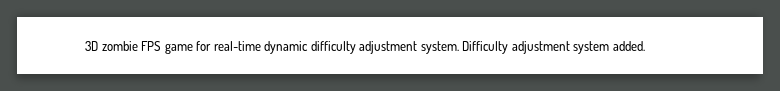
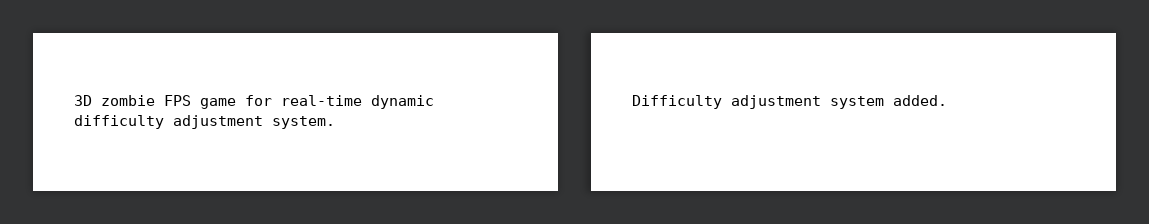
- 3D zombie FPS game for real-time dynamic difficulty adjustment system. Difficulty adjustment system added.
+ 3D zombie FPS game for real-time dynamic difficulty adjustment system.
+ Difficulty adjustment system added.

